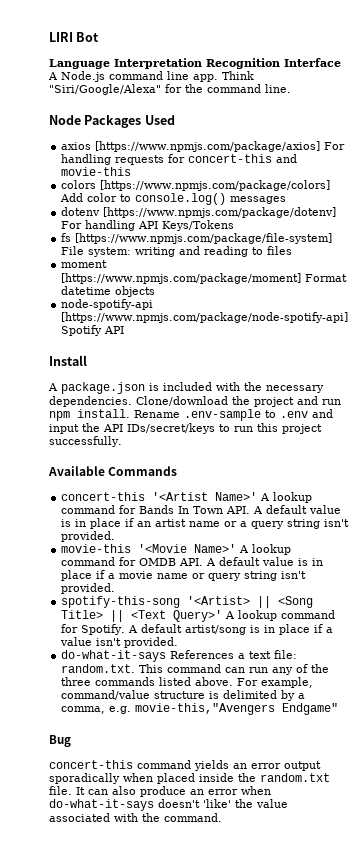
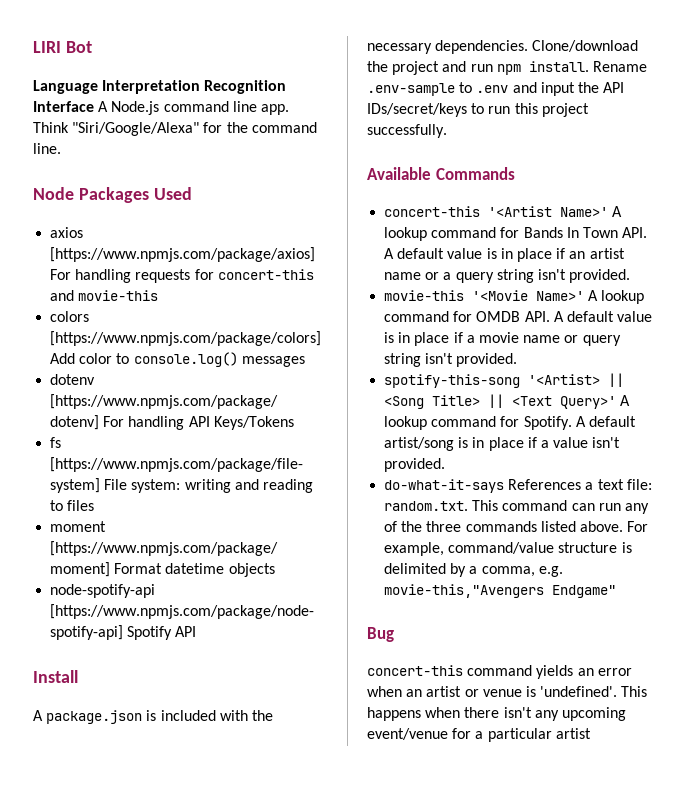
- concert-this command yields an error output sporadically when placed inside the random.txt file. It can also produce an error when do-what-it-says doesn't 'like' the value associated with the command.
+ concert-this command yields an error when an artist or venue is 'undefined'. This happens when there isn't any upcoming event/venue for a particular artist

